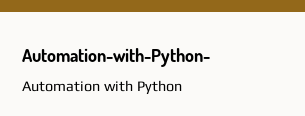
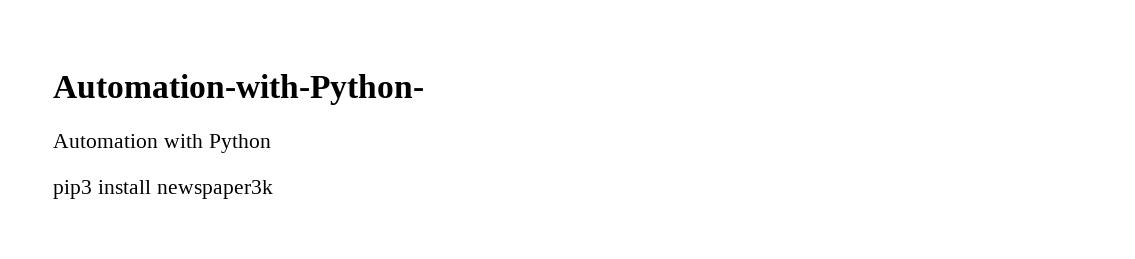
+ pip3 install newspaper3k

